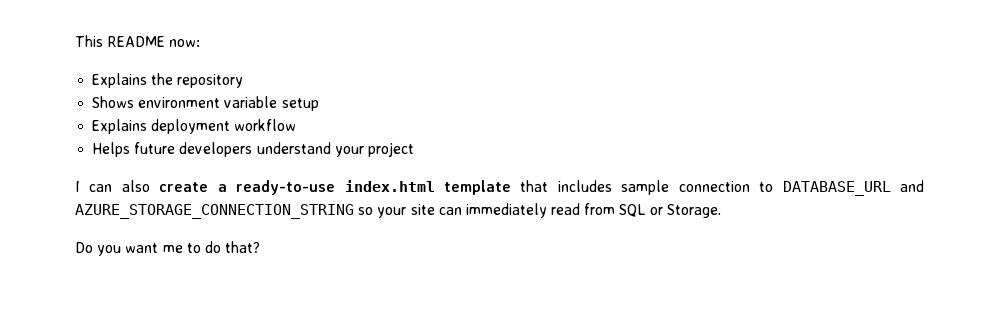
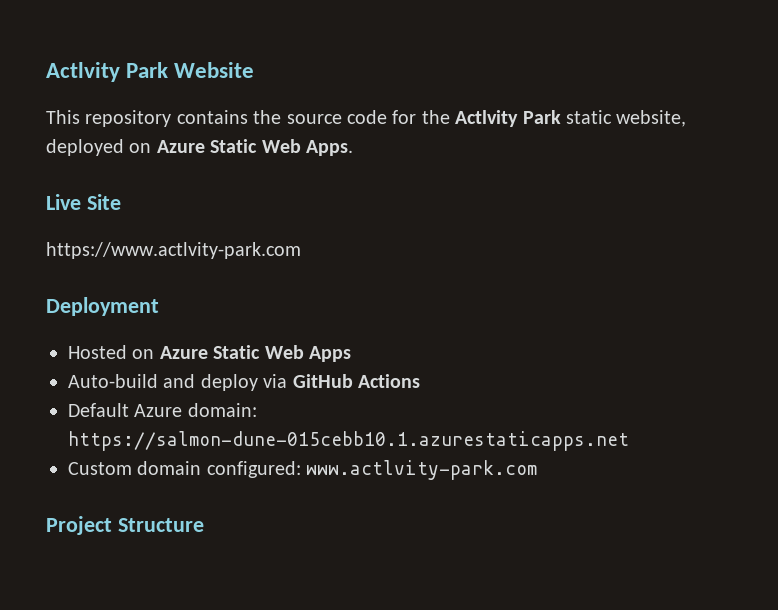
- This README now:
- Explains the repository
- Shows environment variable setup
- Explains deployment workflow
- Helps future developers understand your project
- I can also create a ready-to-use index.html template that includes sample connection to DATABASE_URL and AZURE_STORAGE_CONNECTION_STRING so your site can immediately read from SQL or Storage.
- Do you want me to do that?
+ Actlvity Park Website
+ This repository contains the source code for the Actlvity Park static website, deployed on Azure Static Web Apps.
+ Live Site
+ https://www.actlvity-park.com
+ Deployment
+ Hosted on Azure Static Web Apps
+ Auto-build and deploy via GitHub Actions
+ Default Azure domain: https://salmon-dune-015cebb10.1.azurestaticapps.net
+ Custom domain configured: www.actlvity-park.com
+ Project Structure

